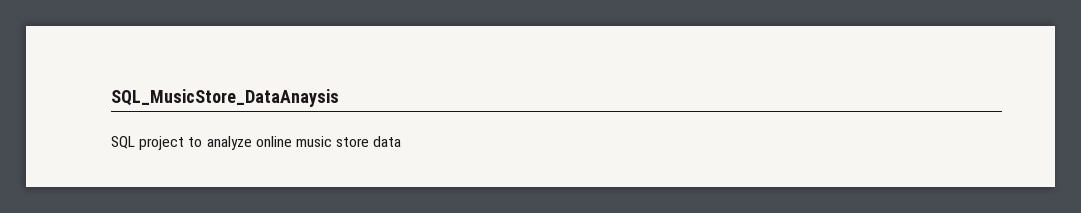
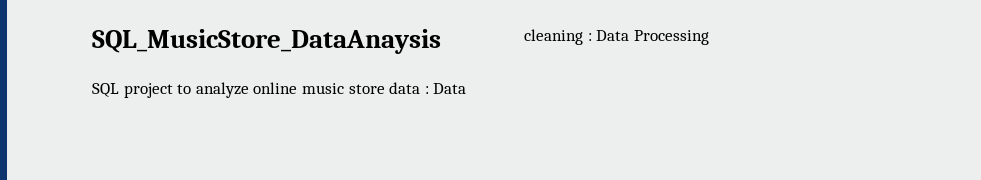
- SQL project to analyze online music store data
+ SQL project to analyze online music store data : Data cleaning : Data Processing

